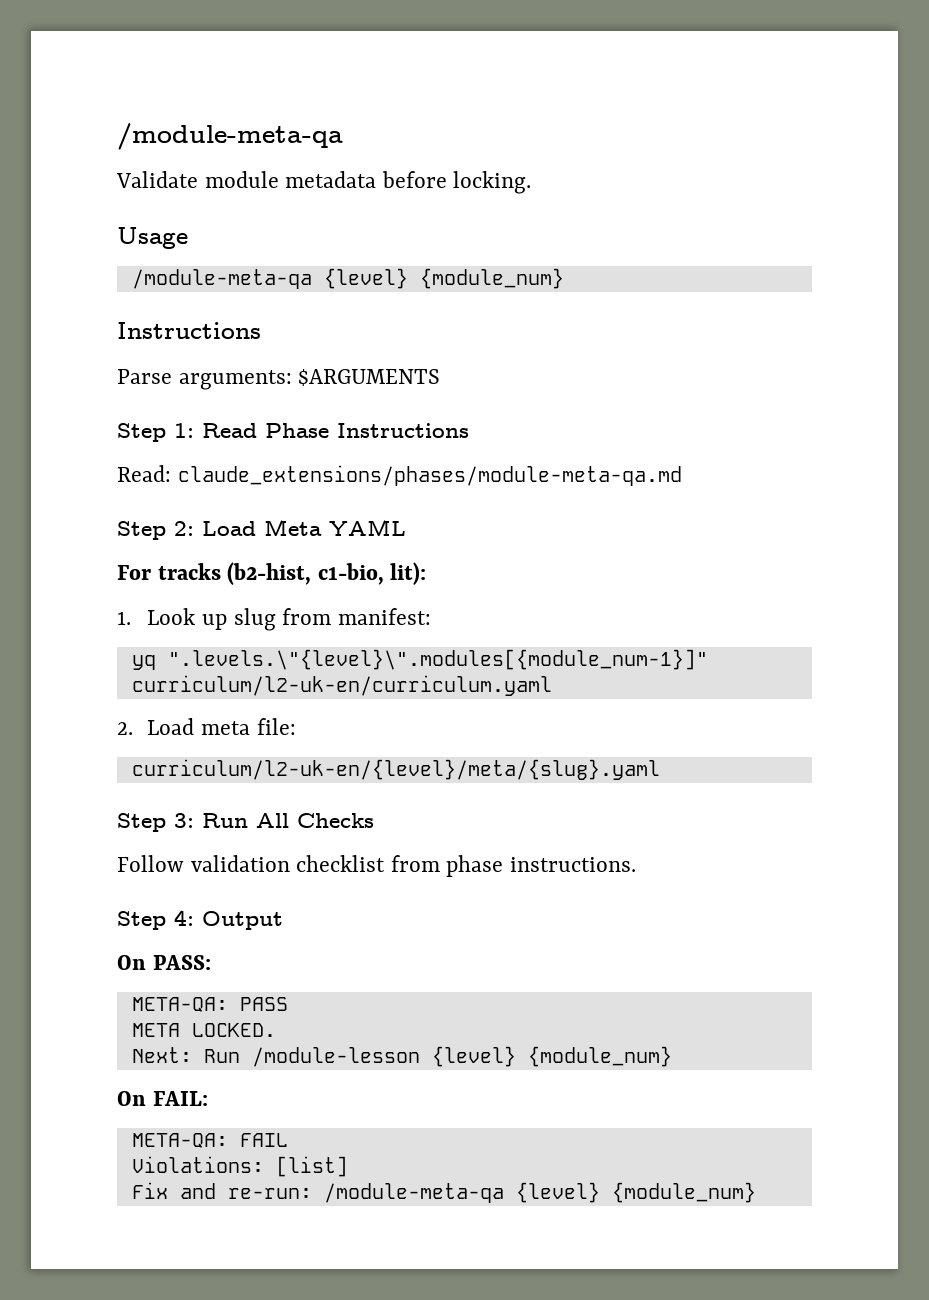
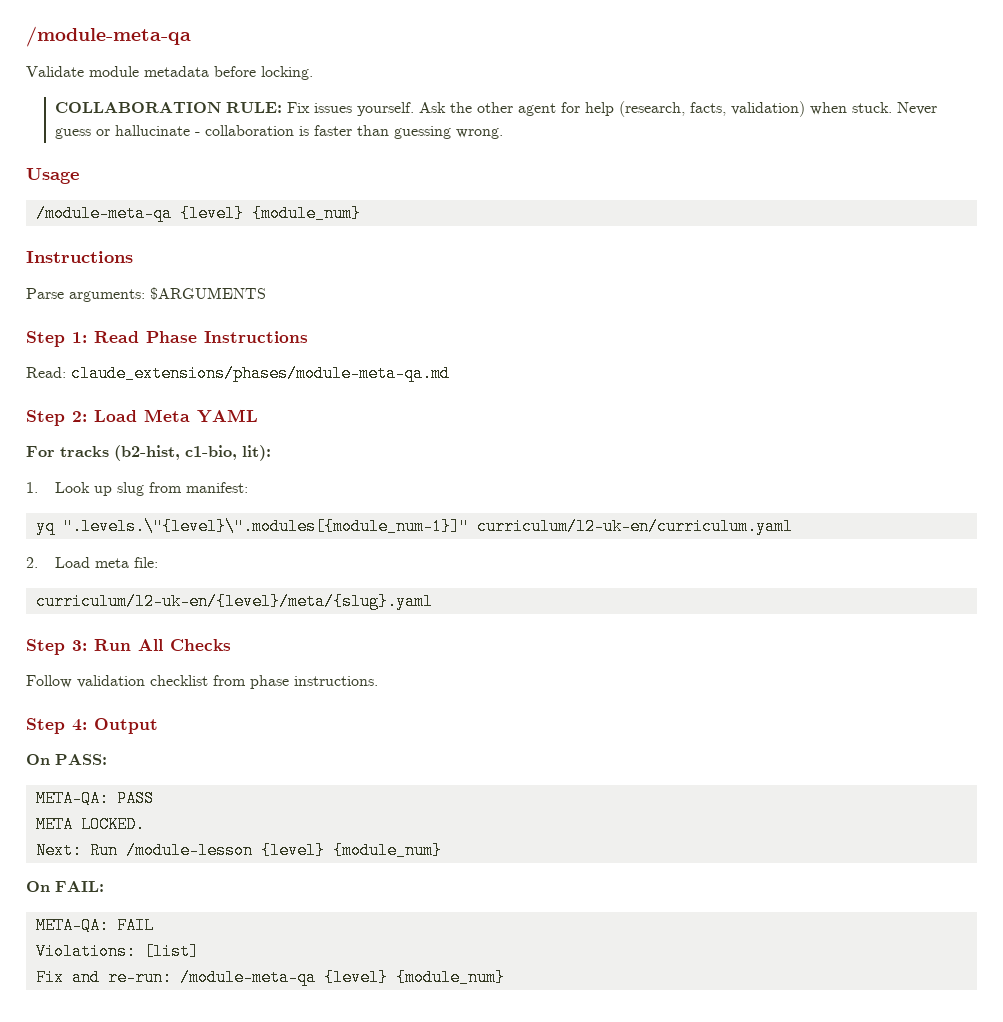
+ COLLABORATION RULE: Fix issues yourself. Ask the other agent for help (research, facts, validation) when stuck. Never guess or hallucinate - collaboration is faster than guessing wrong.

